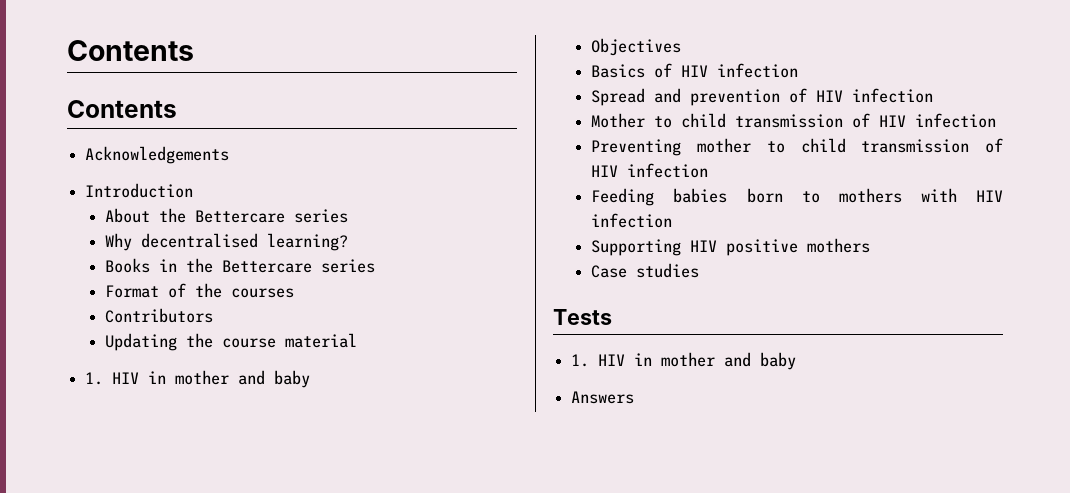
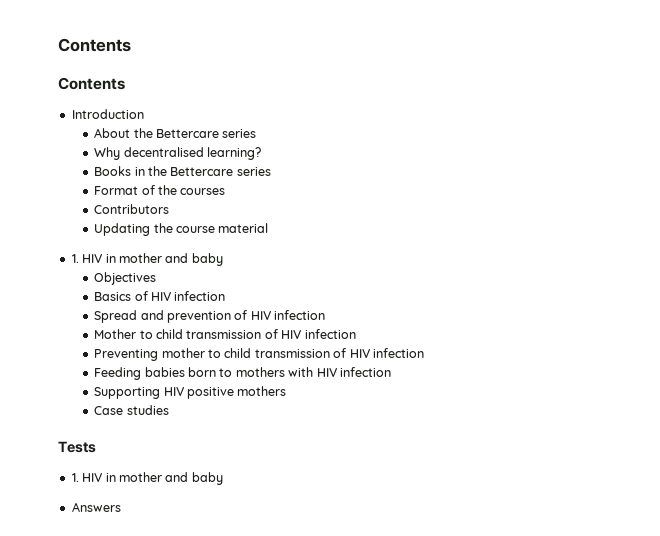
- Acknowledgements

